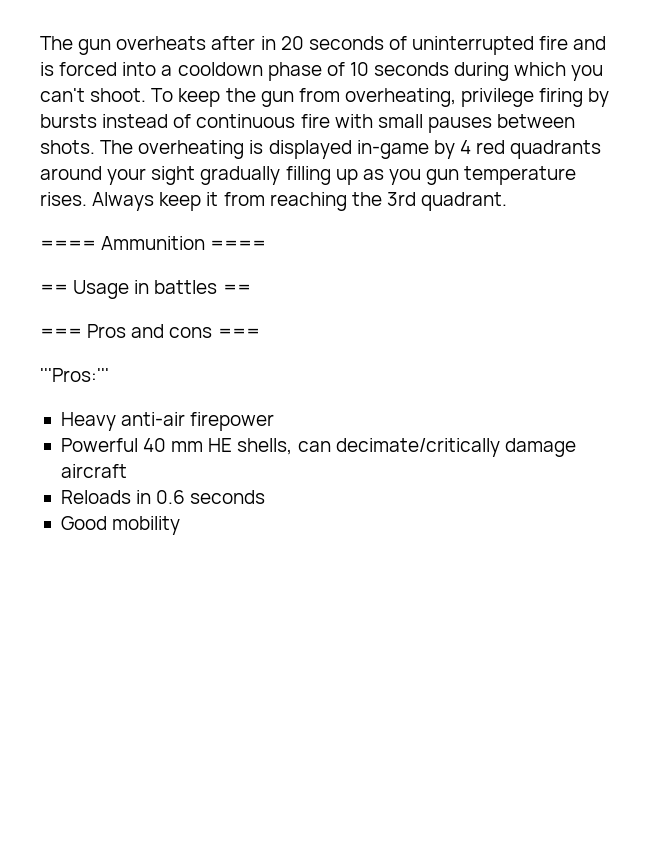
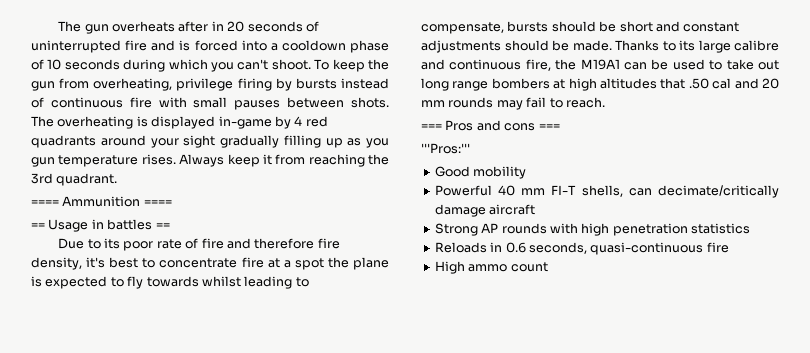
+ Due to its poor rate of fire and therefore fire density, it's best to concentrate fire at a spot the plane is expected to fly towards whilst leading to compensate, bursts should be short and constant adjustments should be made. Thanks to its large calibre and continuous fire, the M19A1 can be used to take out long range bombers at high altitudes that .50 cal and 20 mm rounds may fail to reach.
- Heavy anti-air firepower
+ Good mobility
- Powerful 40 mm HE shells, can decimate/critically damage aircraft
+ Powerful 40 mm FI-T shells, can decimate/critically damage aircraft
- Reloads in 0.6 seconds
- Good mobility
+ Strong AP rounds with high penetration statistics
+ Reloads in 0.6 seconds, quasi-continuous fire
+ High ammo count

